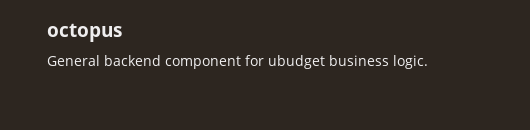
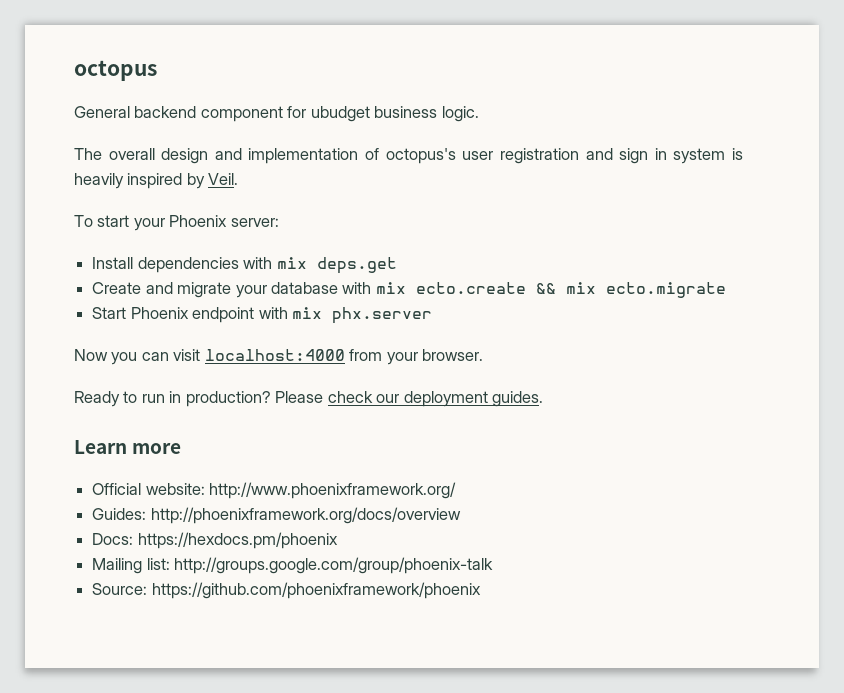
+ The overall design and implementation of octopus's user registration and sign in system is heavily inspired by Veil.
+ To start your Phoenix server:
+ Install dependencies with mix deps.get
+ Create and migrate your database with mix ecto.create && mix ecto.migrate
+ Start Phoenix endpoint with mix phx.server
+ Now you can visit localhost:4000 from your browser.
+ Ready to run in production? Please check our deployment guides.
+ Learn more
+ Official website: http://www.phoenixframework.org/
+ Guides: http://phoenixframework.org/docs/overview
+ Docs: https://hexdocs.pm/phoenix
+ Mailing list: http://groups.google.com/group/phoenix-talk
+ Source: https://github.com/phoenixframework/phoenix

